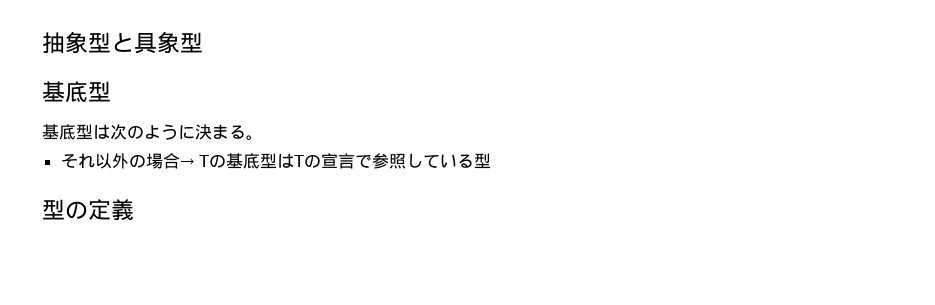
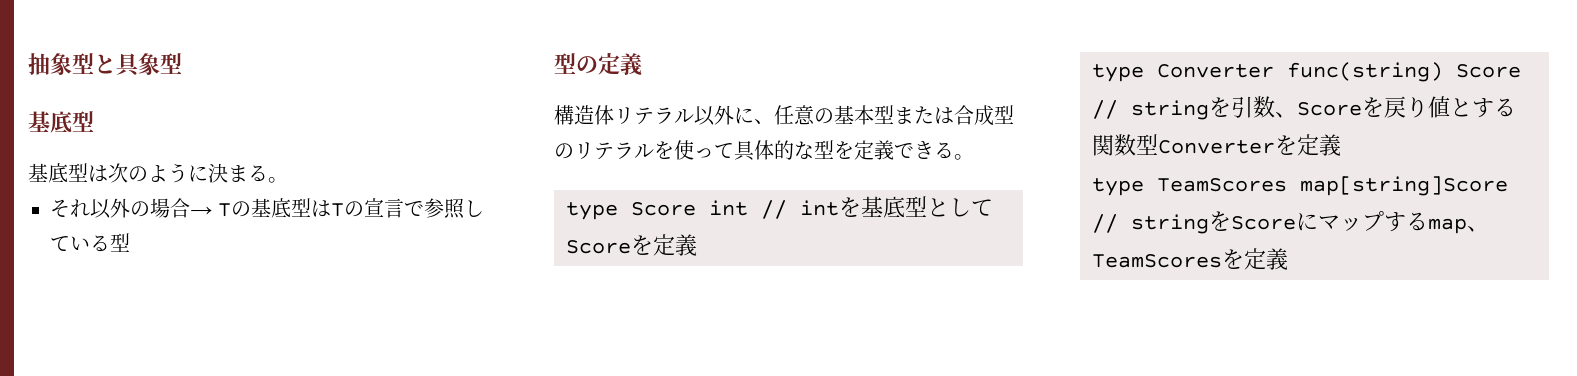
+ 構造体リテラル以外に、任意の基本型または合成型のリテラルを使って具体的な型を定義できる。
+ type Score int // intを基底型としてScoreを定義
+ type Converter func(string) Score // stringを引数、Scoreを戻り値とする関数型Converterを定義
+ type TeamScores map[string]Score // stringをScoreにマップするmap、TeamScoresを定義

